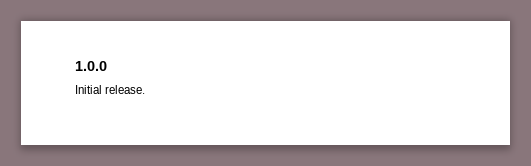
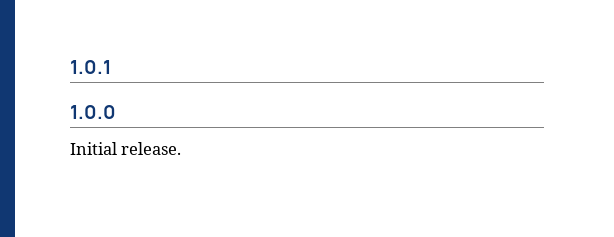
+ 1.0.1

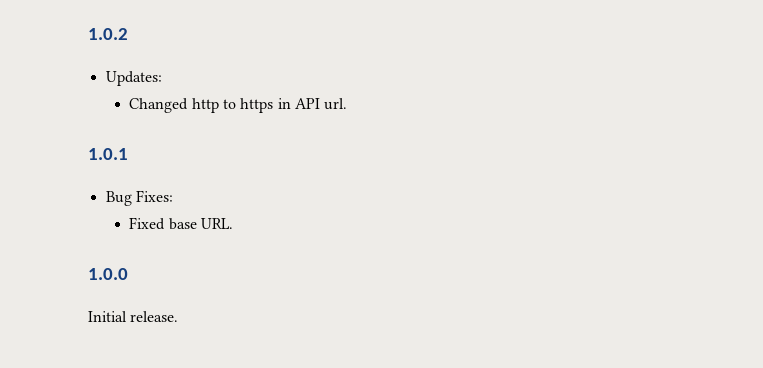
+ 1.0.2
+ Updates:
+ Changed http to https in API url.
  1.0.1
+ Bug Fixes:
+ Fixed base URL.

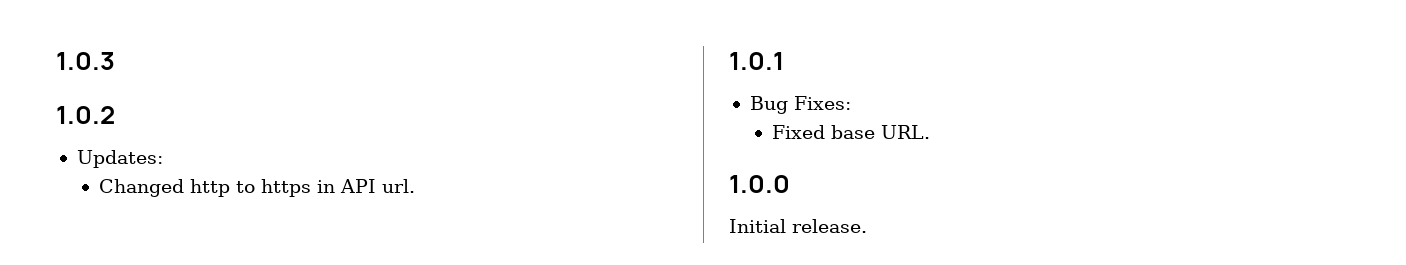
+ 1.0.3

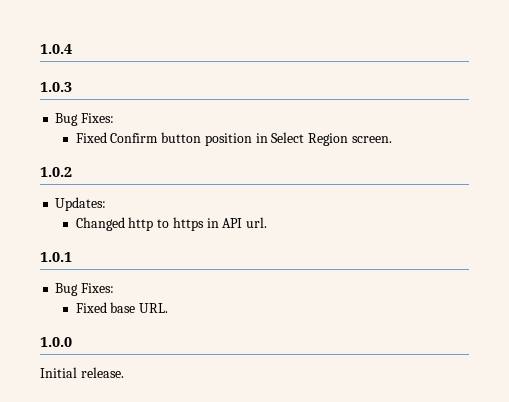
+ 1.0.4
  1.0.3
+ Bug Fixes:
+ Fixed Confirm button position in Select Region screen.

